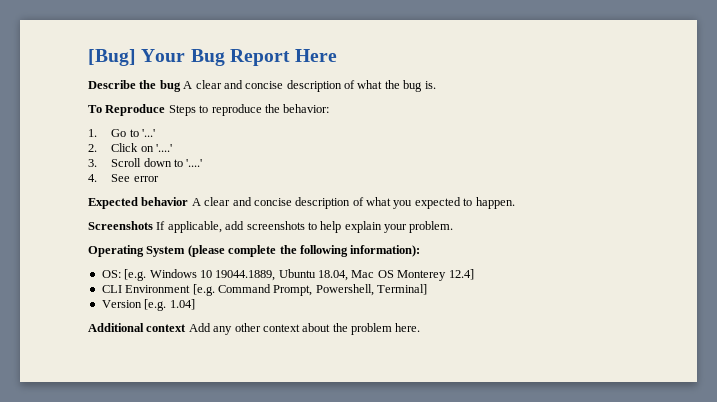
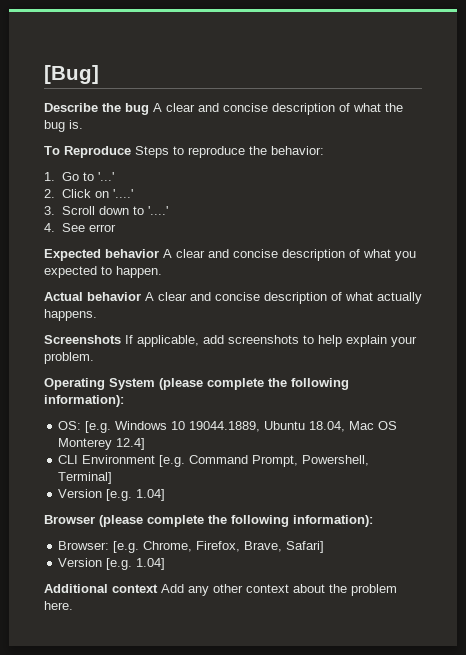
- [Bug] Your Bug Report Here
+ [Bug]
+ Actual behavior A clear and concise description of what actually happens.
+ Browser (please complete the following information):
+ Browser: [e.g. Chrome, Firefox, Brave, Safari]
+ Version [e.g. 1.04]

